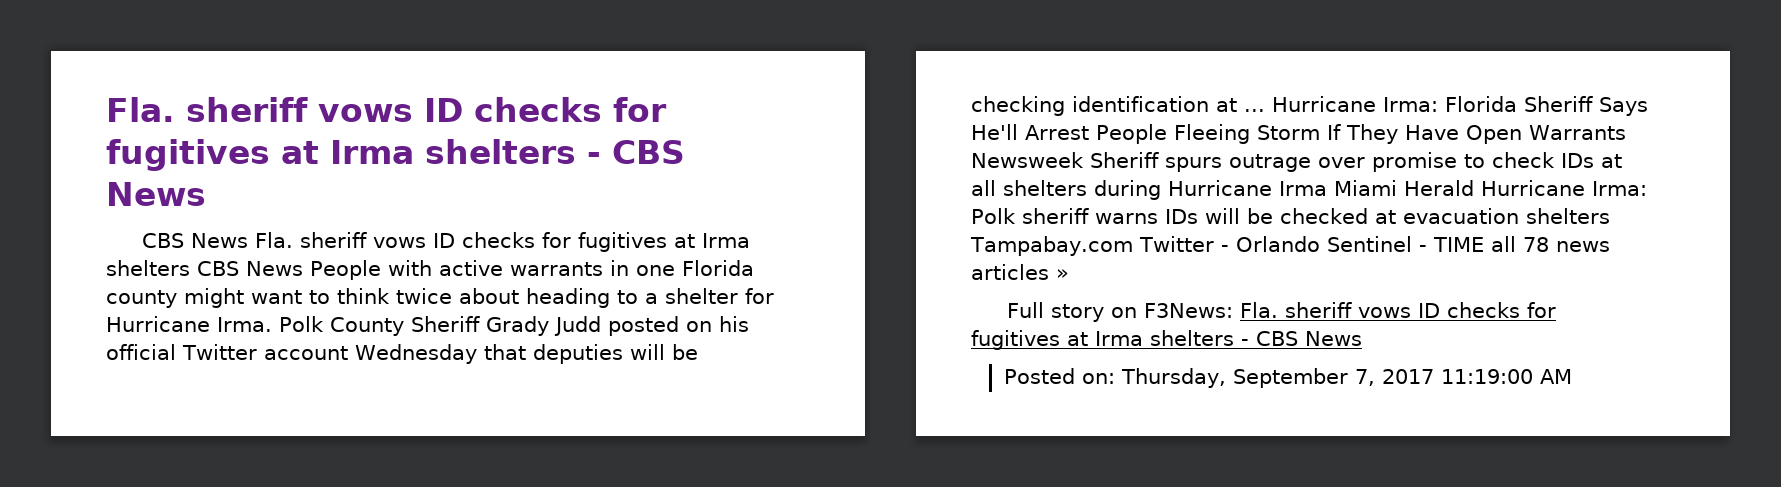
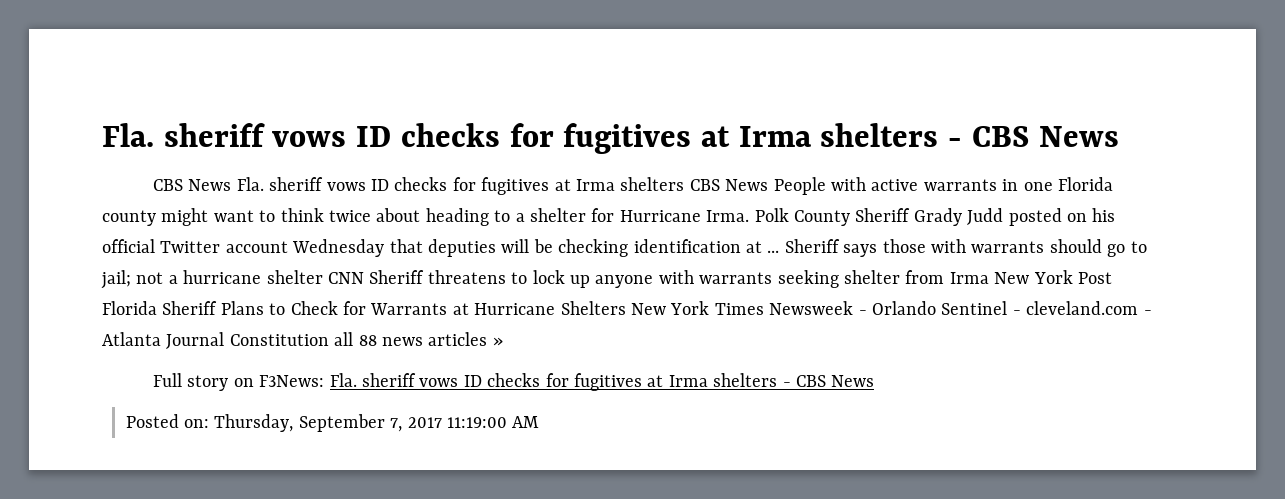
- Hurricane Irma: Florida Sheriff Says He'll Arrest People Fleeing Storm If They Have Open Warrants Newsweek Sheriff spurs outrage over promise to check IDs at all shelters during Hurricane Irma Miami Herald Hurricane Irma: Polk sheriff warns IDs will be checked at evacuation shelters Tampabay.com Twitter - Orlando Sentinel - TIME all 78 news articles »
+ Sheriff says those with warrants should go to jail; not a hurricane shelter CNN Sheriff threatens to lock up anyone with warrants seeking shelter from Irma New York Post Florida Sheriff Plans to Check for Warrants at Hurricane Shelters New York Times Newsweek - Orlando Sentinel - cleveland.com - Atlanta Journal Constitution all 88 news articles »

